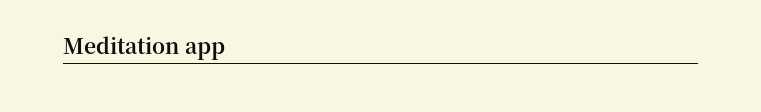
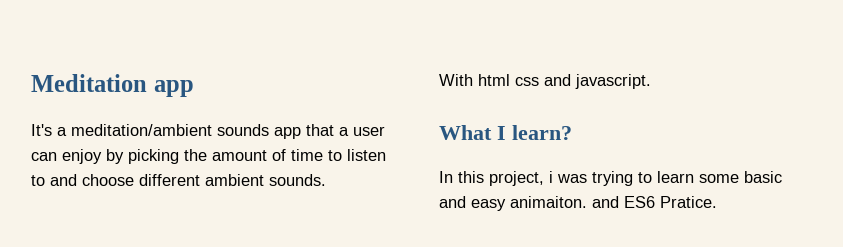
+ It's a meditation/ambient sounds app that a user can enjoy by picking the amount of time to listen to and choose different ambient sounds.
+ With html css and javascript.
+ What I learn?
+ In this project, i was trying to learn some basic and easy animaiton. and ES6 Pratice.

